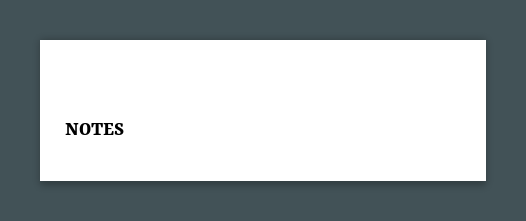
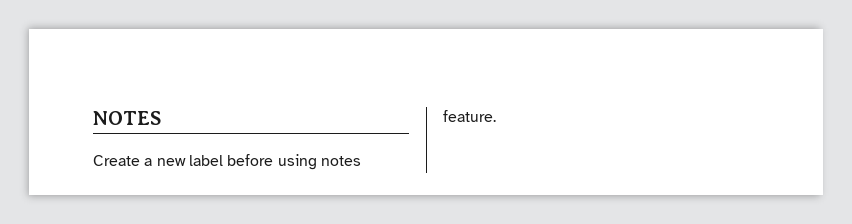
+ Create a new label before using notes feature.

